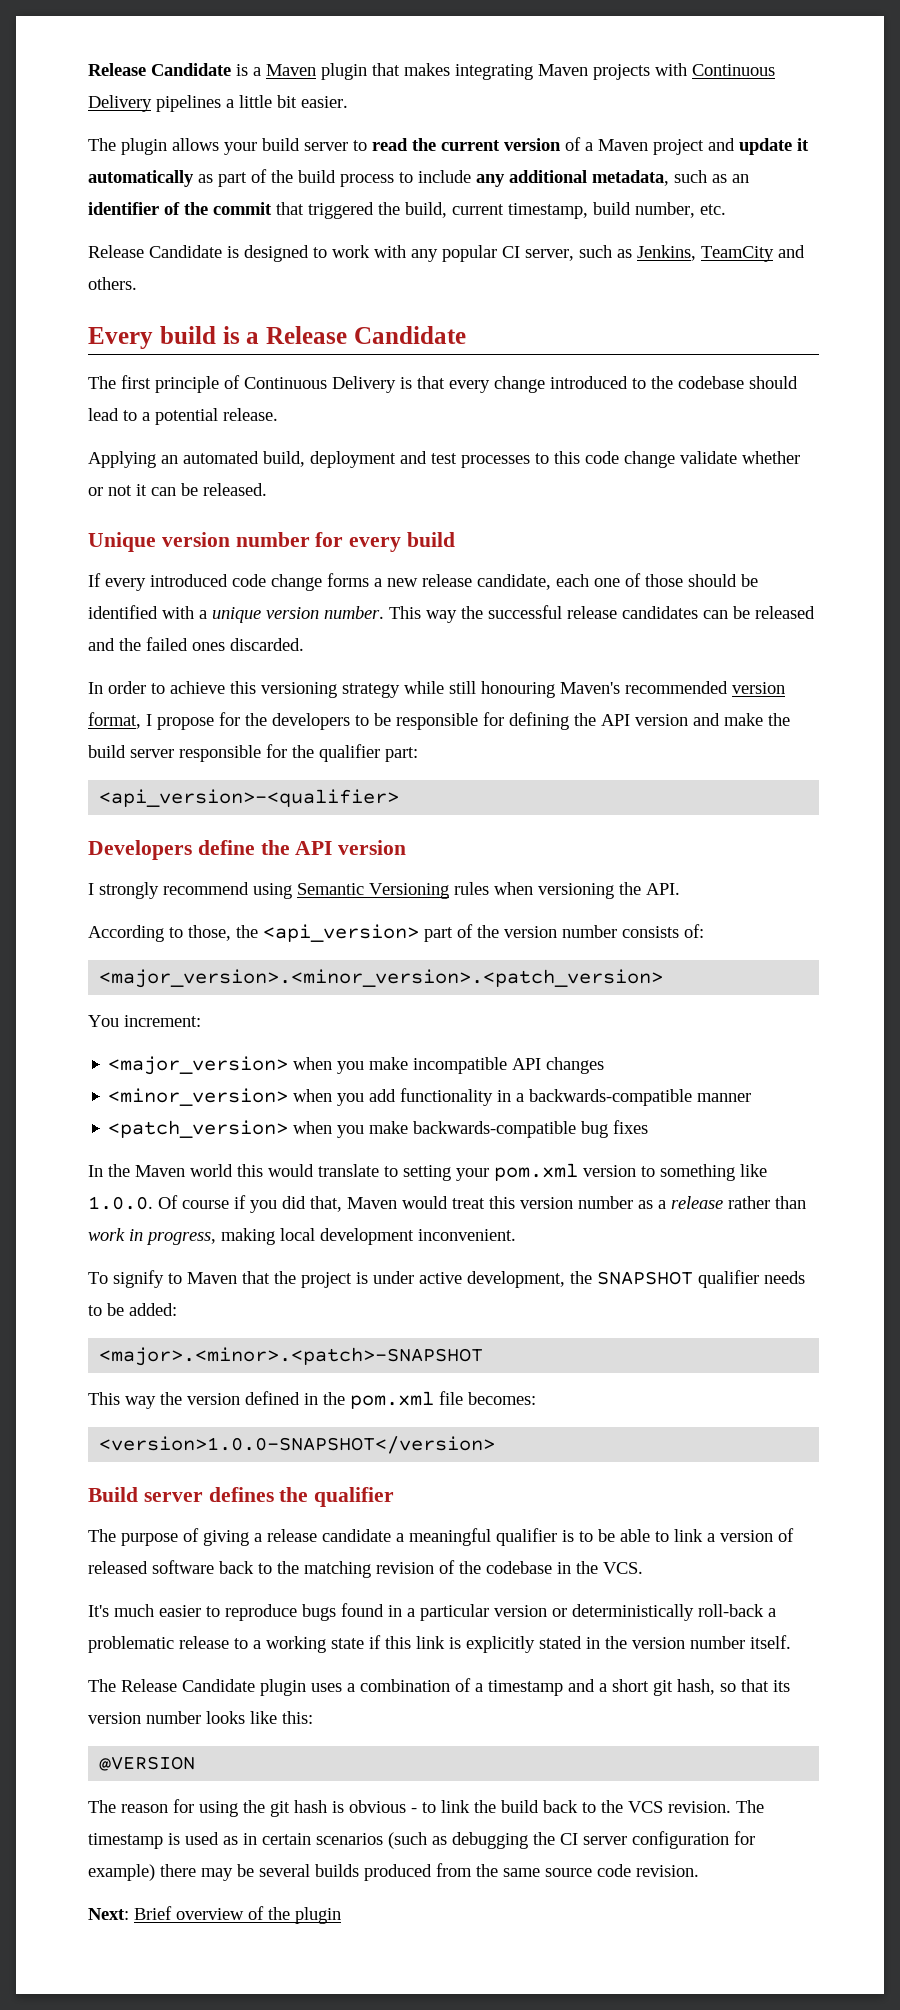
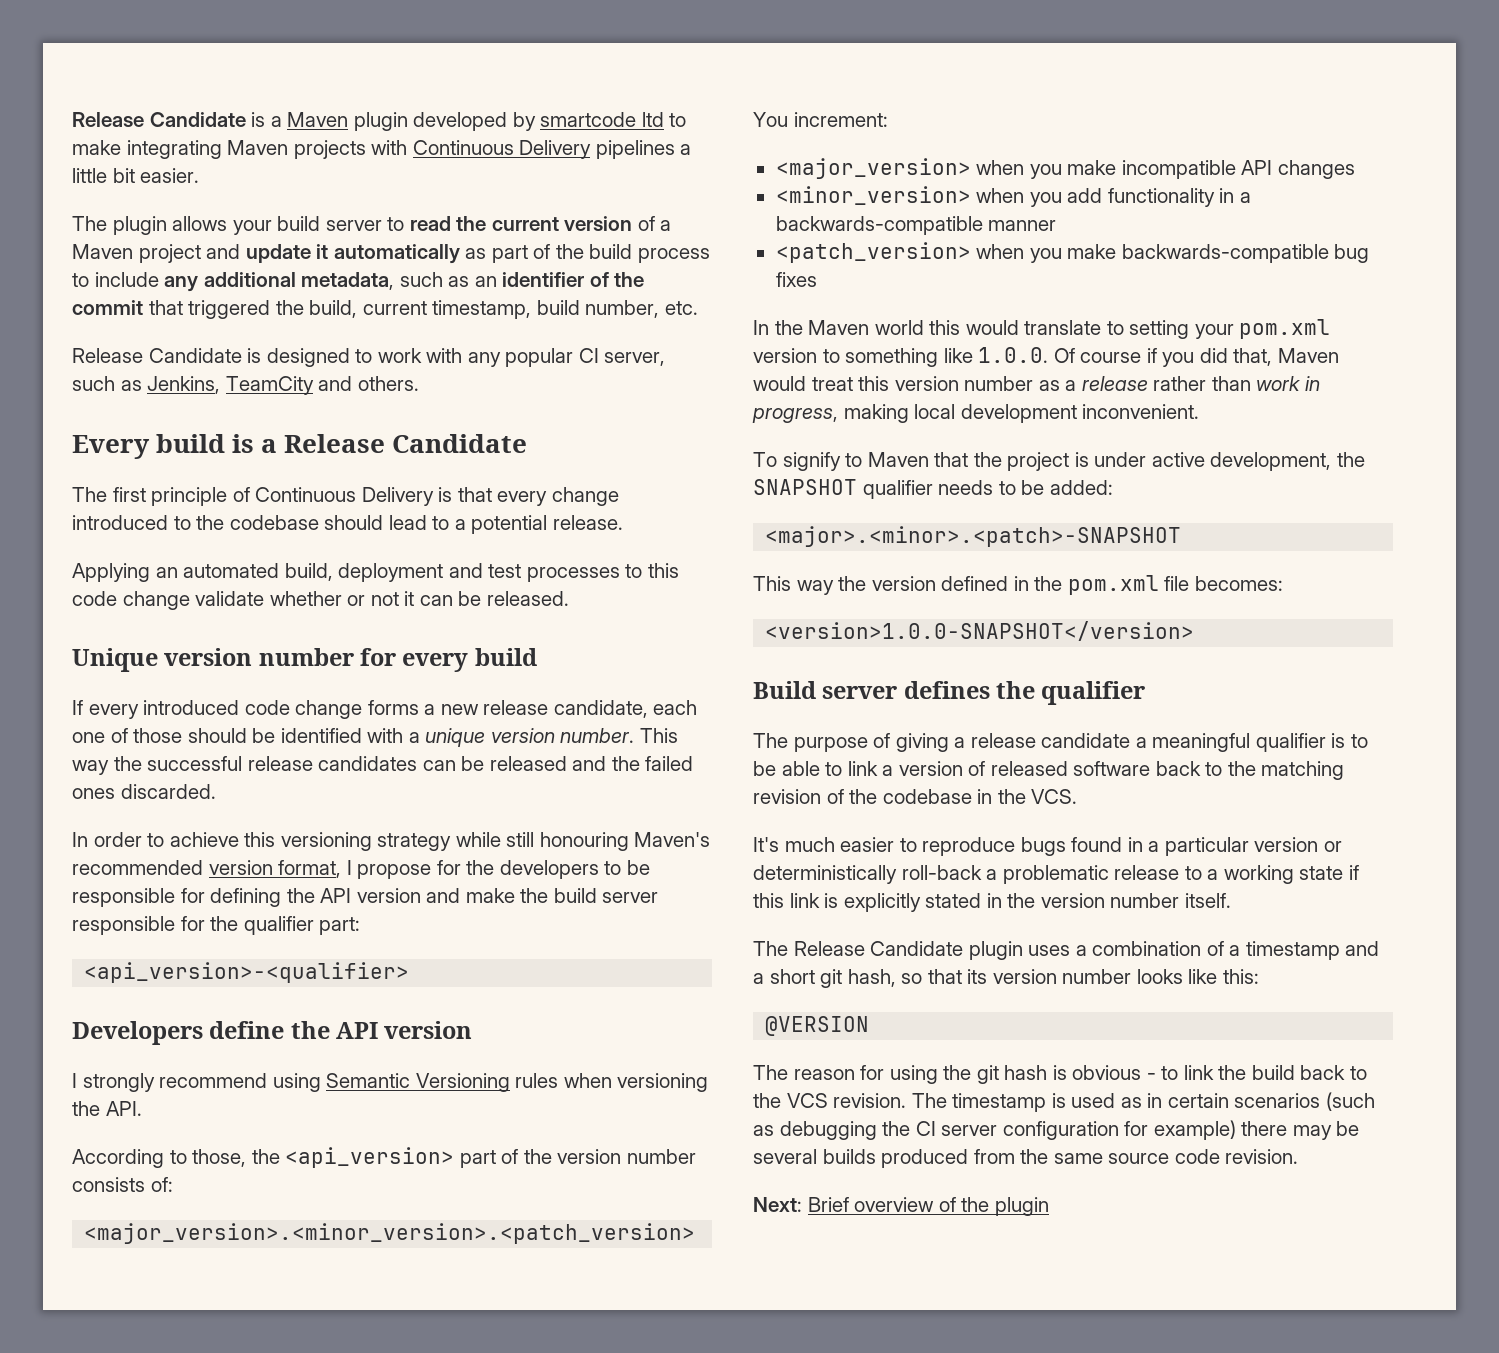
- Release Candidate is a Maven plugin that makes integrating Maven projects with Continuous Delivery pipelines a little bit easier.
+ Release Candidate is a Maven plugin developed by smartcode ltd to make integrating Maven projects with Continuous Delivery pipelines a little bit easier.

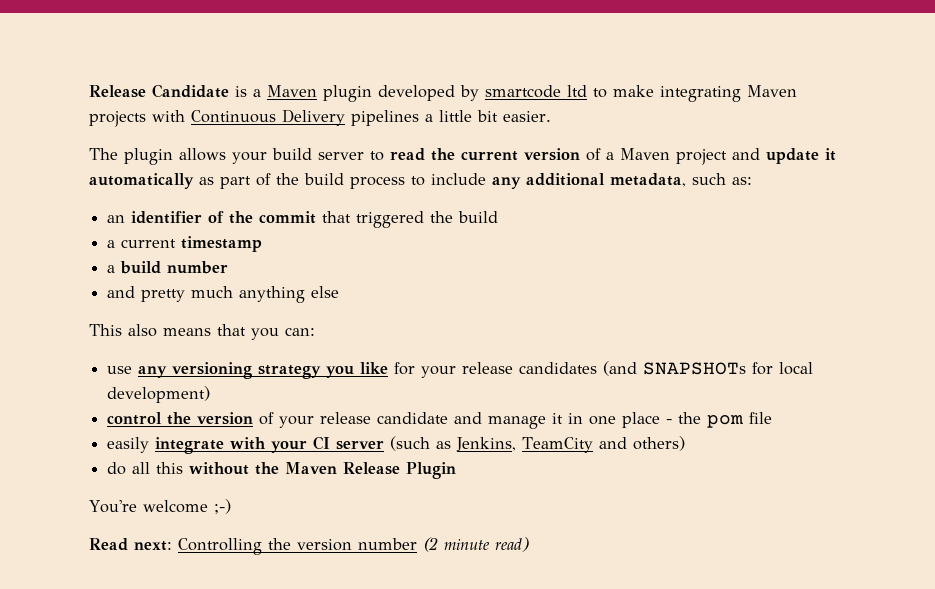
- The plugin allows your build server to read the current version of a Maven project and update it automatically as part of the build process to include any additional metadata, such as an identifier of the commit that triggered the build, current timestamp, build number, etc.
- Release Candidate is designed to work with any popular CI server, such as Jenkins, TeamCity and others.
- Every build is a Release Candidate
- The first principle of Continuous Delivery is that every change introduced to the codebase should lead to a potential release.
- Applying an automated build, deployment and test processes to this code change validate whether or not it can be released.
- Unique version number for every build
- If every introduced code change forms a new release candidate, each one of those should be identified with a unique version number. This way the successful release candidates can be released and the failed ones discarded.
- In order to achieve this versioning strategy while still honouring Maven's recommended version format, I propose for the developers to be responsible for defining the API version and make the build server responsible for the qualifier part:
- <api_version>-<qualifier>
- Developers define the API version
- I strongly recommend using Semantic Versioning rules when versioning the API.
- According to those, the <api_version> part of the version number consists of:
- <major_version>.<minor_version>.<patch_version>
- You increment:
- <major_version> when you make incompatible API changes
- <minor_version> when you add functionality in a backwards-compatible manner
- <patch_version> when you make backwards-compatible bug fixes
- In the Maven world this would translate to setting your pom.xml version to something like 1.0.0. Of course if you did that, Maven would treat this version number as a release rather than work in progress, making local development inconvenient.
- To signify to Maven that the project is under active development, the SNAPSHOT qualifier needs to be added:
- <major>.<minor>.<patch>-SNAPSHOT
- This way the version defined in the pom.xml file becomes:
- <version>1.0.0-SNAPSHOT</version>
- Build server defines the qualifier
- The purpose of giving a release candidate a meaningful qualifier is to be able to link a version of released software back to the matching revision of the codebase in the VCS.
- It's much easier to reproduce bugs found in a particular version or deterministically roll-back a problematic release to a working state if this link is explicitly stated in the version number itself.
- The Release Candidate plugin uses a combination of a timestamp and a short git hash, so that its version number looks like this:
- @VERSION
- The reason for using the git hash is obvious - to link the build back to the VCS revision. The timestamp is used as in certain scenarios (such as debugging the CI server configuration for example) there may be several builds produced from the same source code revision.
- Next: Brief overview of the plugin
+ The plugin allows your build server to read the current version of a Maven project and update it automatically as part of the build process to include any additional metadata, such as:
+ an identifier of the commit that triggered the build
+ a current timestamp
+ a build number
+ and pretty much anything else
+ This also means that you can:
+ use any versioning strategy you like for your release candidates (and SNAPSHOTs for local development)
+ control the version of your release candidate and manage it in one place - the pom file
+ easily integrate with your CI server (such as Jenkins, TeamCity and others)
+ do all this without the Maven Release Plugin
+ You're welcome ;-)
+ Read next: Controlling the version number (2 minute read)

